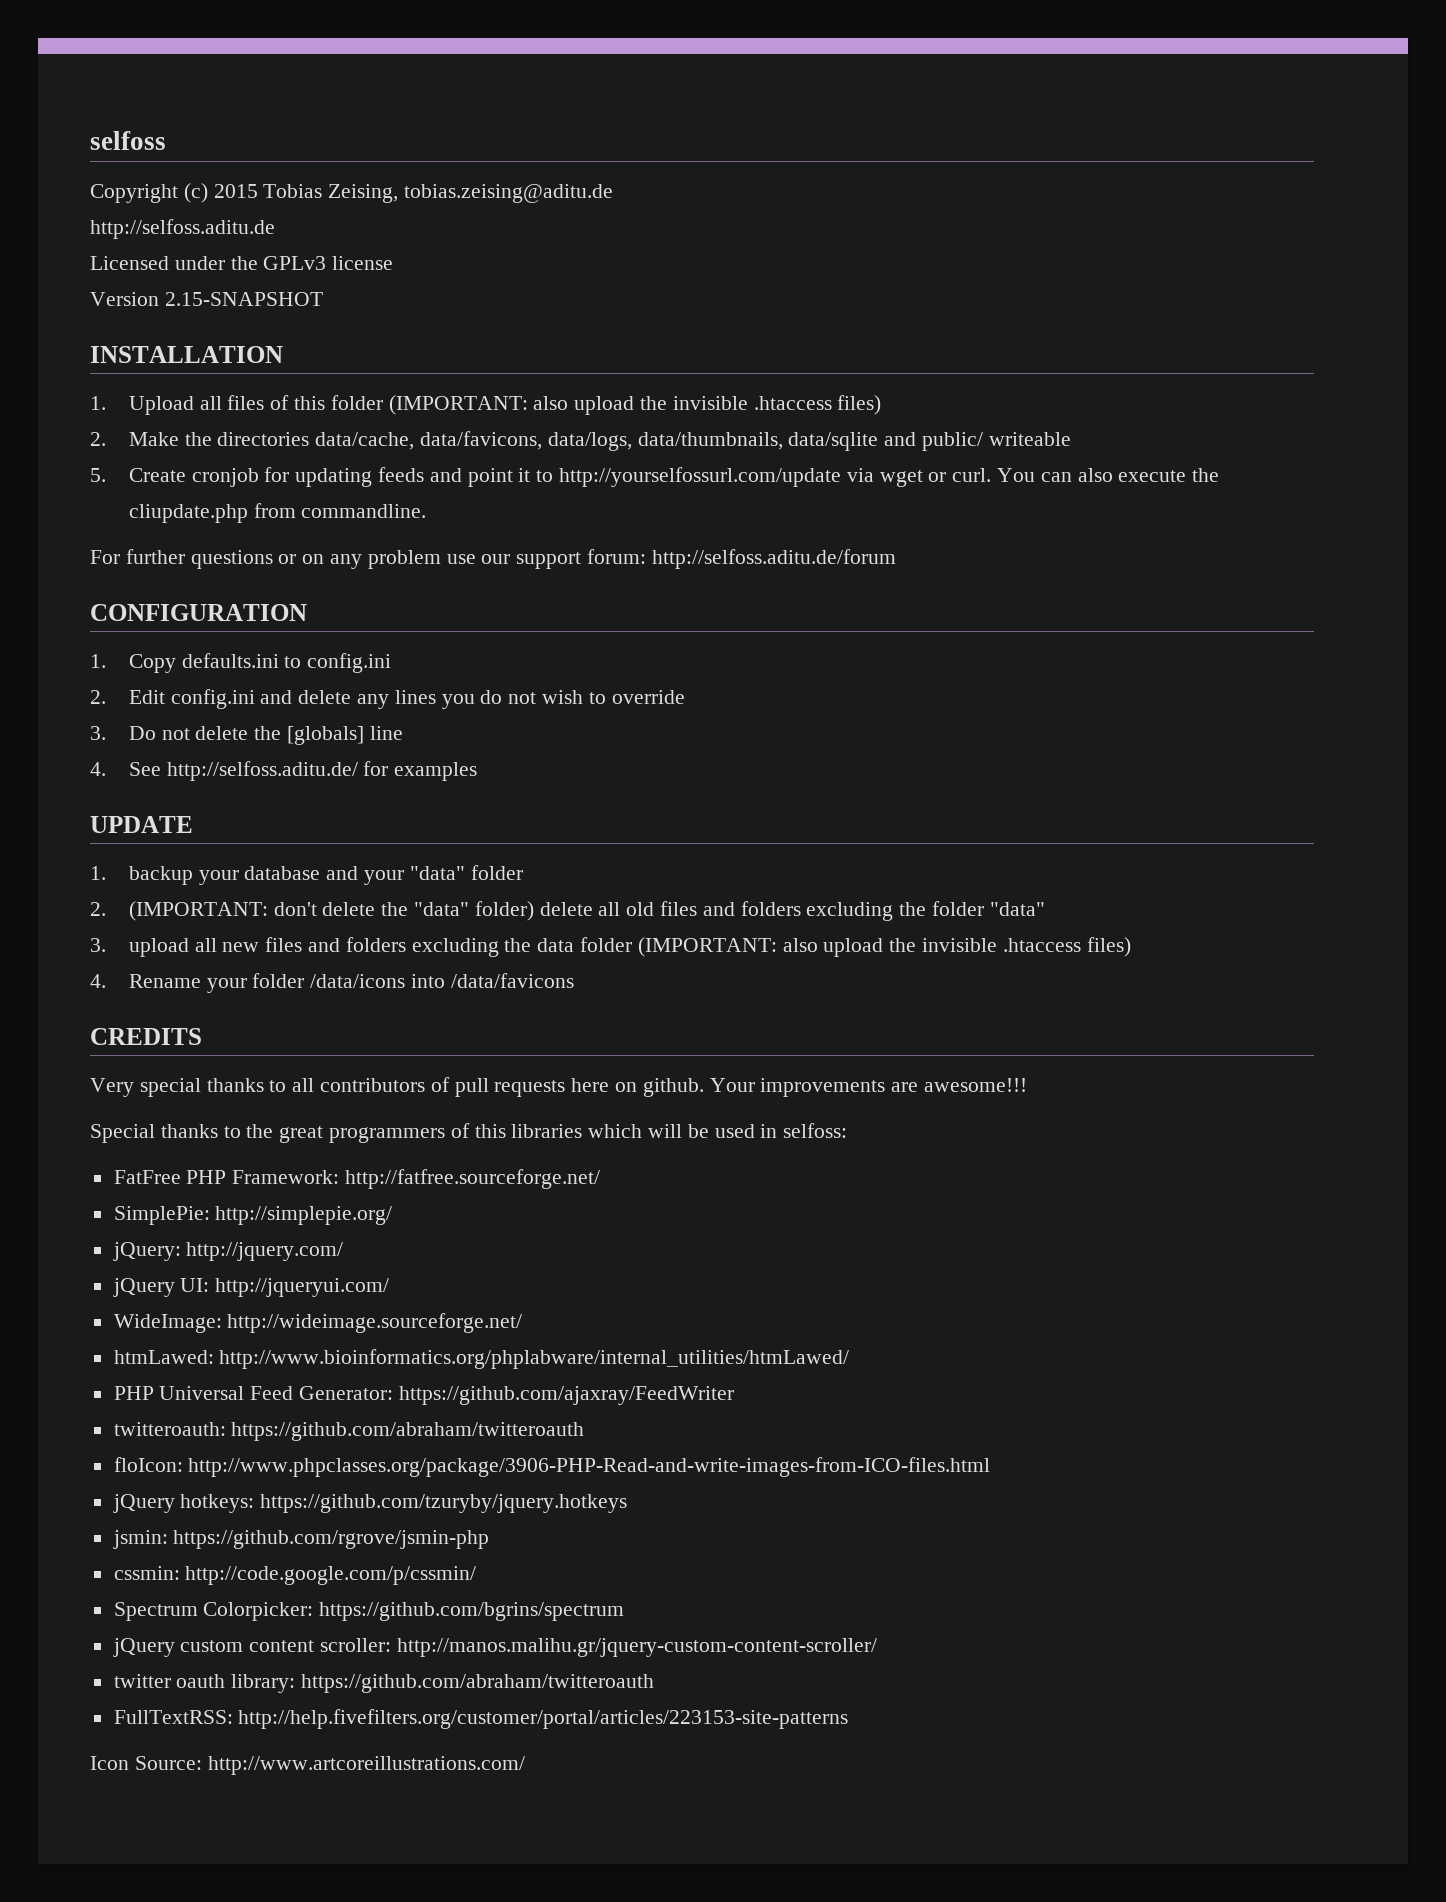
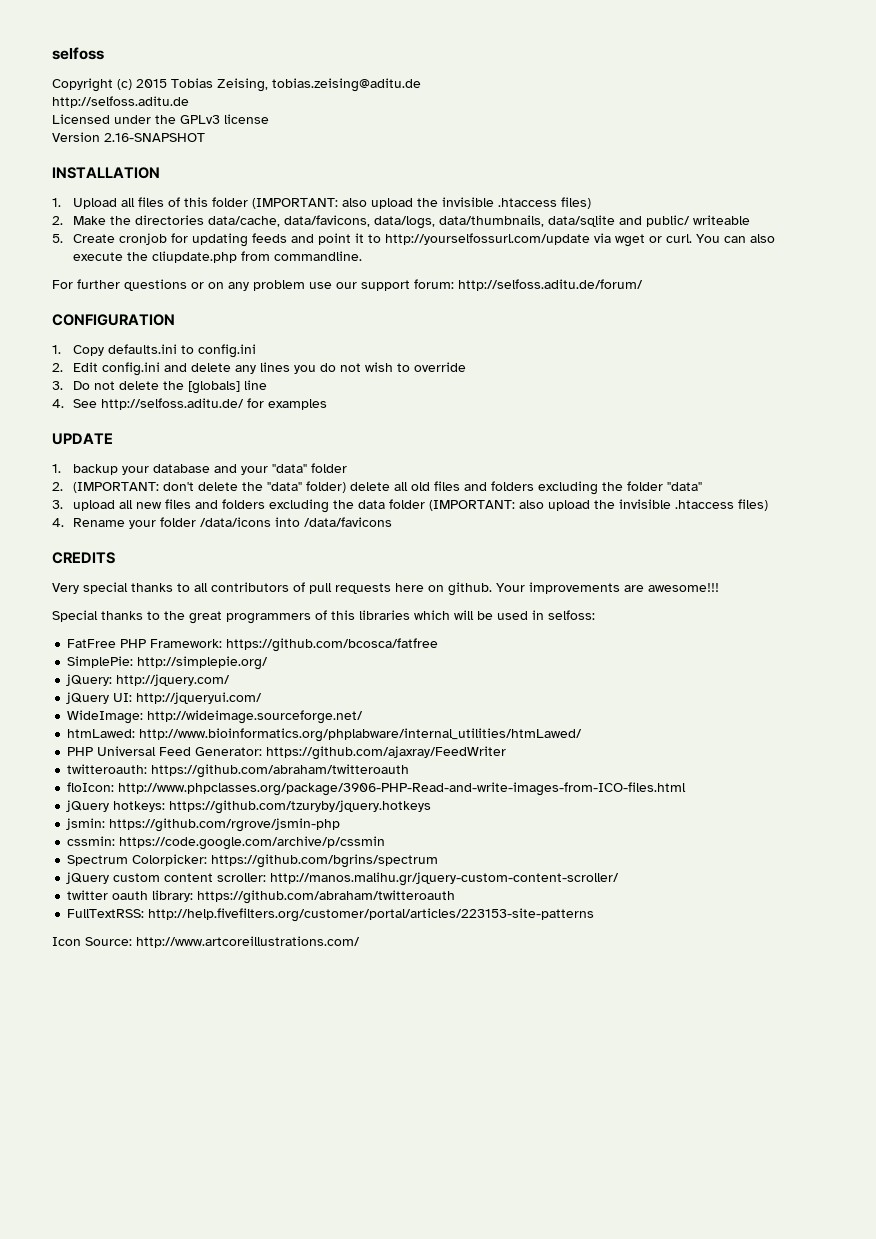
- Version 2.15-SNAPSHOT
+ Version 2.16-SNAPSHOT
- For further questions or on any problem use our support forum: http://selfoss.aditu.de/forum
+ For further questions or on any problem use our support forum: http://selfoss.aditu.de/forum/
- FatFree PHP Framework: http://fatfree.sourceforge.net/
+ FatFree PHP Framework: https://github.com/bcosca/fatfree
- cssmin: http://code.google.com/p/cssmin/
+ cssmin: https://code.google.com/archive/p/cssmin

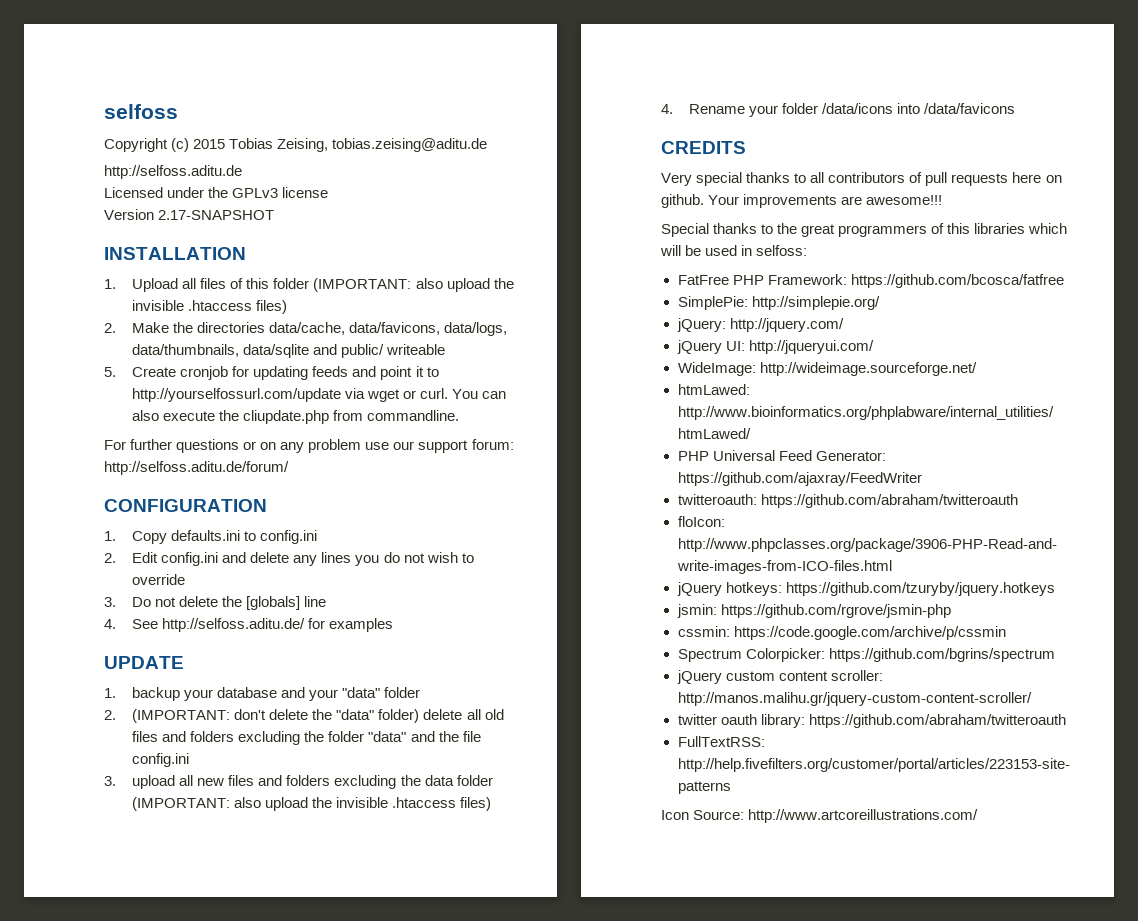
- Version 2.16-SNAPSHOT
+ Version 2.17-SNAPSHOT
- 2. (IMPORTANT: don't delete the "data" folder) delete all old files and folders excluding the folder "data"
+ 2. (IMPORTANT: don't delete the "data" folder) delete all old files and folders excluding the folder "data" and the file config.ini

